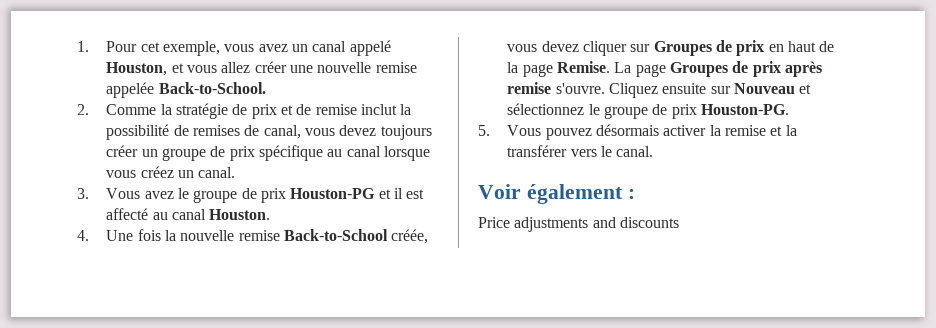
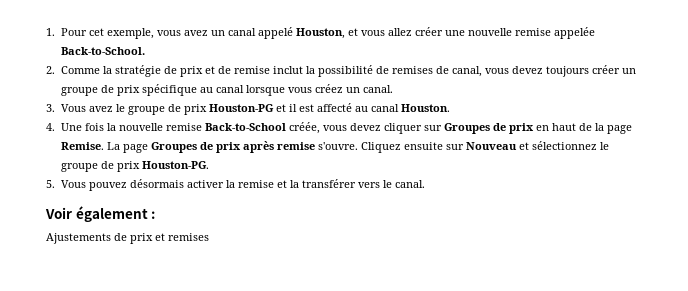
- Price adjustments and discounts
+ Ajustements de prix et remises

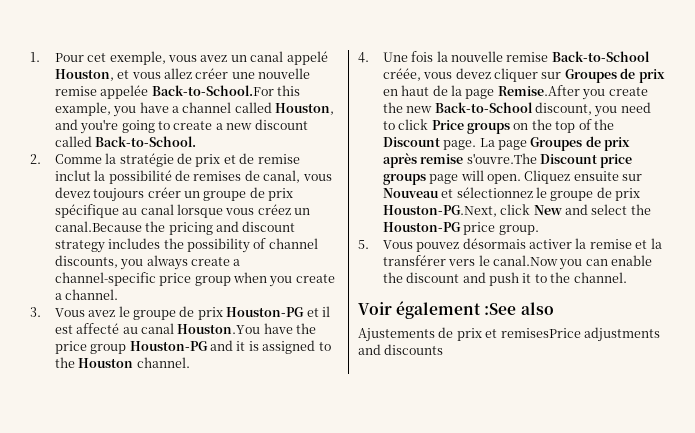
- 1. Pour cet exemple, vous avez un canal appelé Houston, et vous allez créer une nouvelle remise appelée Back-to-School.
+ 1. Pour cet exemple, vous avez un canal appelé Houston, et vous allez créer une nouvelle remise appelée Back-to-School.For this example, you have a channel called Houston, and you're going to create a new discount called Back-to-School.
- 2. Comme la stratégie de prix et de remise inclut la possibilité de remises de canal, vous devez toujours créer un groupe de prix spécifique au canal lorsque vous créez un canal.
+ 2. Comme la stratégie de prix et de remise inclut la possibilité de remises de canal, vous devez toujours créer un groupe de prix spécifique au canal lorsque vous créez un canal.Because the pricing and discount strategy includes the possibility of channel discounts, you always create a channel-specific price group when you create a channel.
- 3. Vous avez le groupe de prix Houston-PG et il est affecté au canal Houston.
+ 3. Vous avez le groupe de prix Houston-PG et il est affecté au canal Houston.You have the price group Houston-PG and it is assigned to the Houston channel.
- 4. Une fois la nouvelle remise Back-to-School créée, vous devez cliquer sur Groupes de prix en haut de la page Remise.
+ 4. Une fois la nouvelle remise Back-to-School créée, vous devez cliquer sur Groupes de prix en haut de la page Remise.After you create the new Back-to-School discount, you need to click Price groups on the top of the Discount page.
- La page Groupes de prix après remise s'ouvre.
+ La page Groupes de prix après remise s'ouvre.The Discount price groups page will open.
- Cliquez ensuite sur Nouveau et sélectionnez le groupe de prix Houston-PG.
+ Cliquez ensuite sur Nouveau et sélectionnez le groupe de prix Houston-PG.Next, click New and select the Houston-PG price group.
- 5. Vous pouvez désormais activer la remise et la transférer vers le canal.
+ 5. Vous pouvez désormais activer la remise et la transférer vers le canal.Now you can enable the discount and push it to the channel.
- Voir également :
+ Voir également :See also
- Ajustements de prix et remises
+ Ajustements de prix et remisesPrice adjustments and discounts

